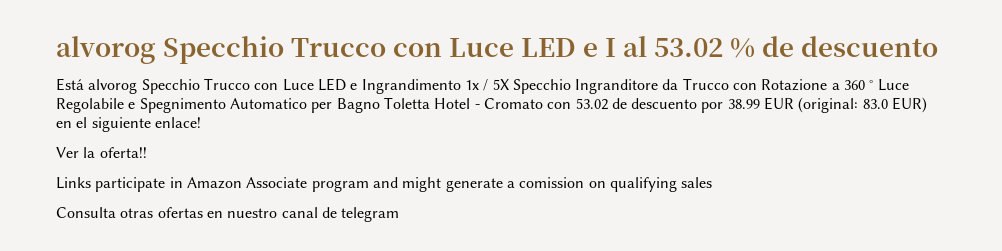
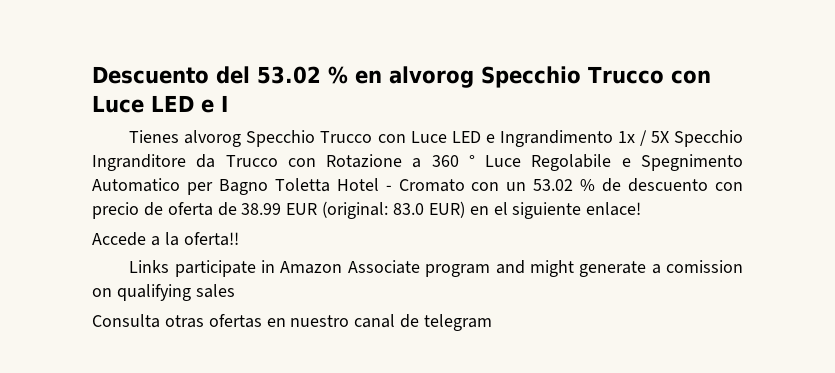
- alvorog Specchio Trucco con Luce LED e I al 53.02 % de descuento
- Está alvorog Specchio Trucco con Luce LED e Ingrandimento 1x / 5X Specchio Ingranditore da Trucco con Rotazione a 360 ° Luce Regolabile e Spegnimento Automatico per Bagno Toletta Hotel - Cromato con 53.02 de descuento por 38.99 EUR (original: 83.0 EUR) en el siguiente enlace!
+ Descuento del 53.02 % en alvorog Specchio Trucco con Luce LED e I
+ Tienes alvorog Specchio Trucco con Luce LED e Ingrandimento 1x / 5X Specchio Ingranditore da Trucco con Rotazione a 360 ° Luce Regolabile e Spegnimento Automatico per Bagno Toletta Hotel - Cromato con un 53.02 % de descuento con precio de oferta de 38.99 EUR (original: 83.0 EUR) en el siguiente enlace!
- Ver la oferta!!
+ Accede a la oferta!!

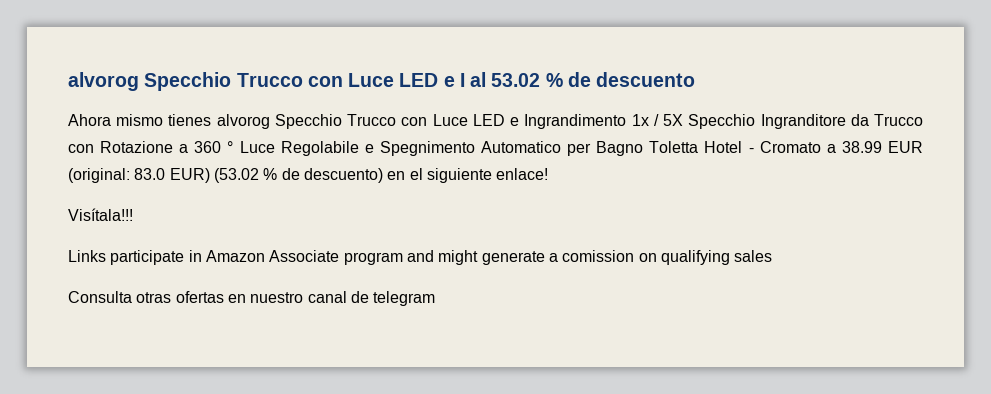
- Descuento del 53.02 % en alvorog Specchio Trucco con Luce LED e I
- Tienes alvorog Specchio Trucco con Luce LED e Ingrandimento 1x / 5X Specchio Ingranditore da Trucco con Rotazione a 360 ° Luce Regolabile e Spegnimento Automatico per Bagno Toletta Hotel - Cromato con un 53.02 % de descuento con precio de oferta de 38.99 EUR (original: 83.0 EUR) en el siguiente enlace!
+ alvorog Specchio Trucco con Luce LED e I al 53.02 % de descuento
+ Ahora mismo tienes alvorog Specchio Trucco con Luce LED e Ingrandimento 1x / 5X Specchio Ingranditore da Trucco con Rotazione a 360 ° Luce Regolabile e Spegnimento Automatico per Bagno Toletta Hotel - Cromato a 38.99 EUR (original: 83.0 EUR) (53.02 % de descuento) en el siguiente enlace!
- Accede a la oferta!!
+ Visítala!!!

